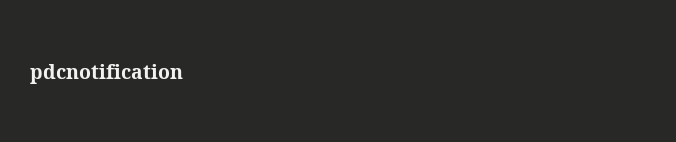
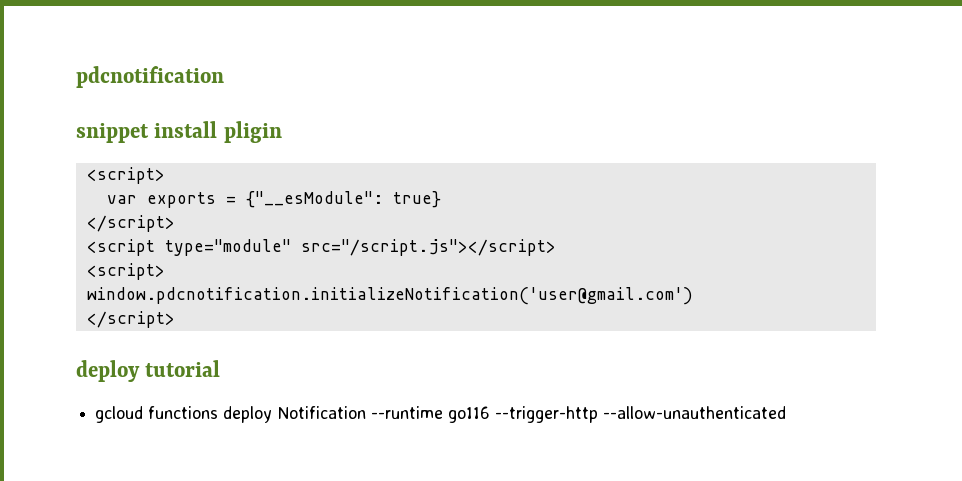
+ snippet install pligin
+ <script>
+ var exports = {"__esModule": true}
+ </script>
+ <script type="module" src="/script.js"></script>
+ <script>
+ window.pdcnotification.initializeNotification('user@gmail.com')
+ </script>
+ deploy tutorial
+ gcloud functions deploy Notification --runtime go116 --trigger-http --allow-unauthenticated

